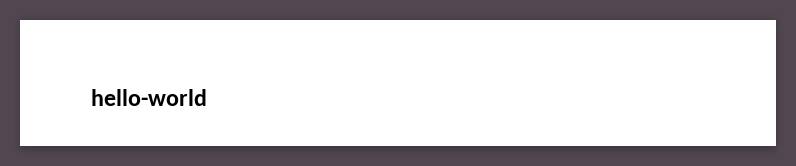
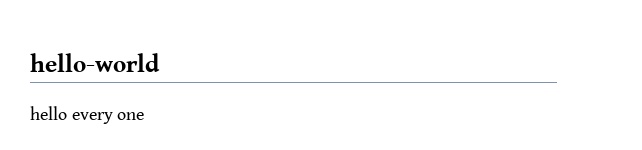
+ hello every one

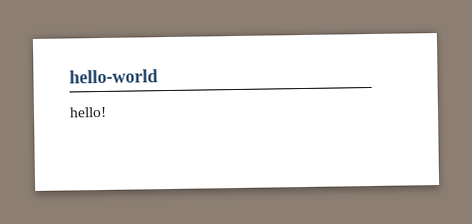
- hello every one
+ hello!

